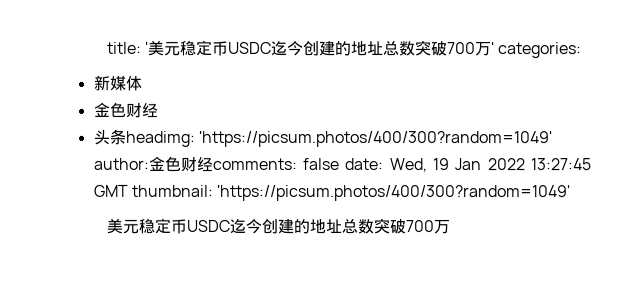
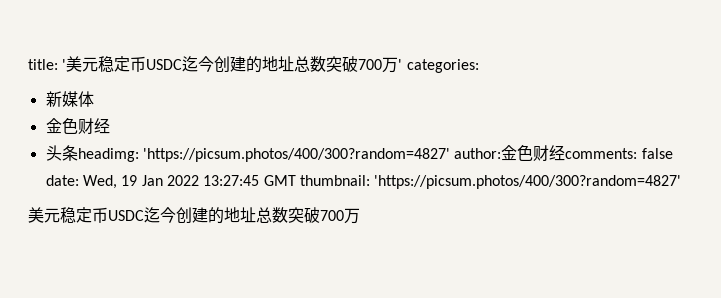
- 头条headimg: 'https://picsum.photos/400/300?random=1049' author:金色财经comments: false date: Wed, 19 Jan 2022 13:27:45 GMT thumbnail: 'https://picsum.photos/400/300?random=1049'
+ 头条headimg: 'https://picsum.photos/400/300?random=4827' author:金色财经comments: false date: Wed, 19 Jan 2022 13:27:45 GMT thumbnail: 'https://picsum.photos/400/300?random=4827'

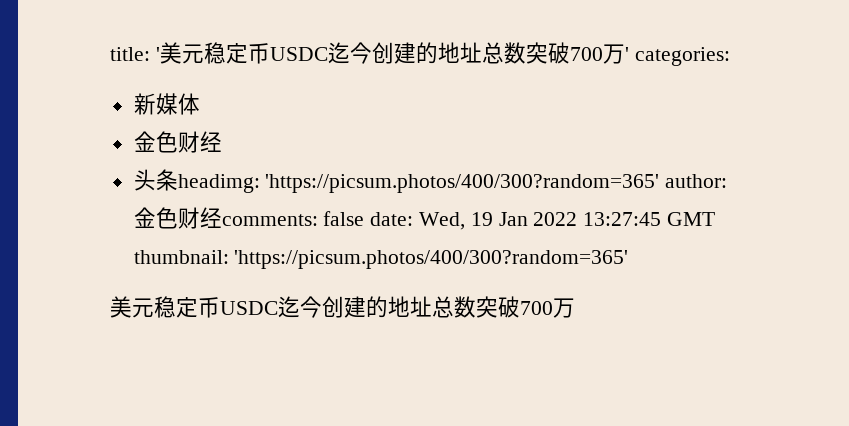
- 头条headimg: 'https://picsum.photos/400/300?random=4827' author:金色财经comments: false date: Wed, 19 Jan 2022 13:27:45 GMT thumbnail: 'https://picsum.photos/400/300?random=4827'
+ 头条headimg: 'https://picsum.photos/400/300?random=365' author:金色财经comments: false date: Wed, 19 Jan 2022 13:27:45 GMT thumbnail: 'https://picsum.photos/400/300?random=365'

